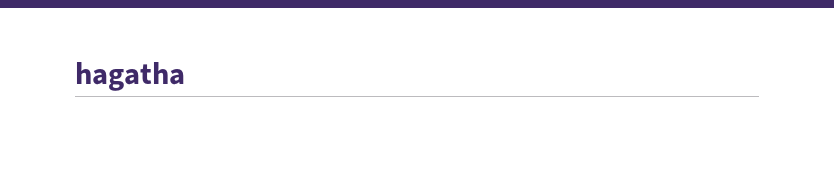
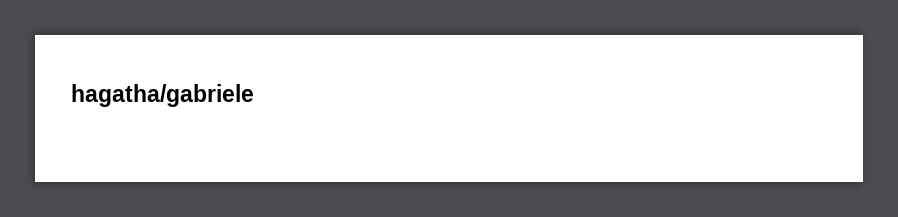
- hagatha
+ hagatha/gabriele

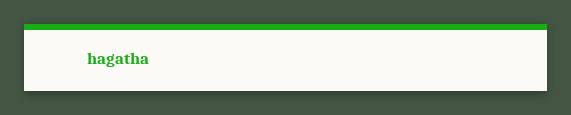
- hagatha/gabriele
+ hagatha

